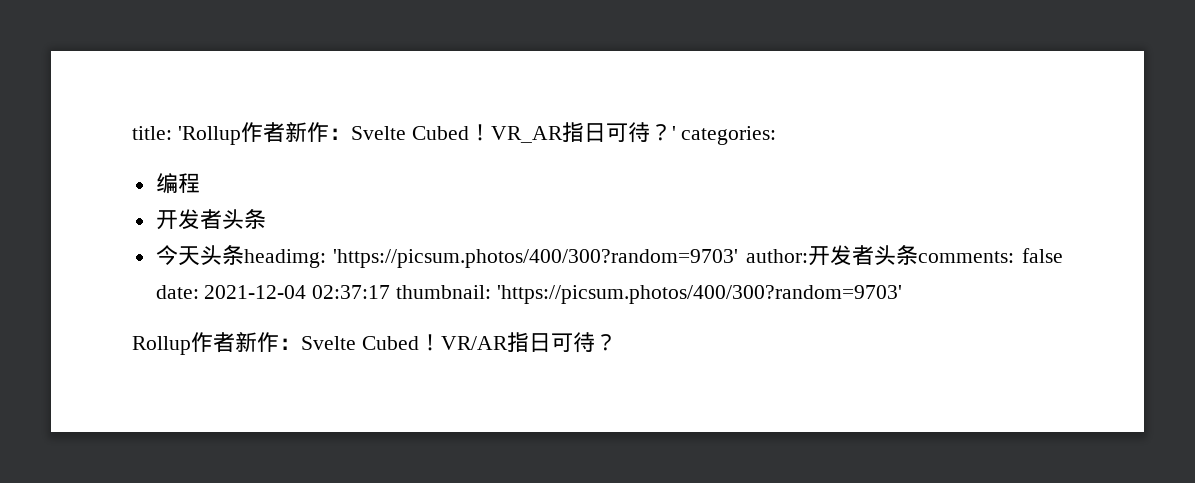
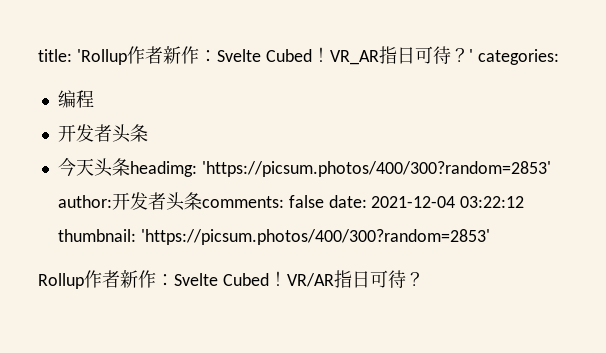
- 今天头条headimg: 'https://picsum.photos/400/300?random=9703' author:开发者头条comments: false date: 2021-12-04 02:37:17 thumbnail: 'https://picsum.photos/400/300?random=9703'
+ 今天头条headimg: 'https://picsum.photos/400/300?random=2853' author:开发者头条comments: false date: 2021-12-04 03:22:12 thumbnail: 'https://picsum.photos/400/300?random=2853'

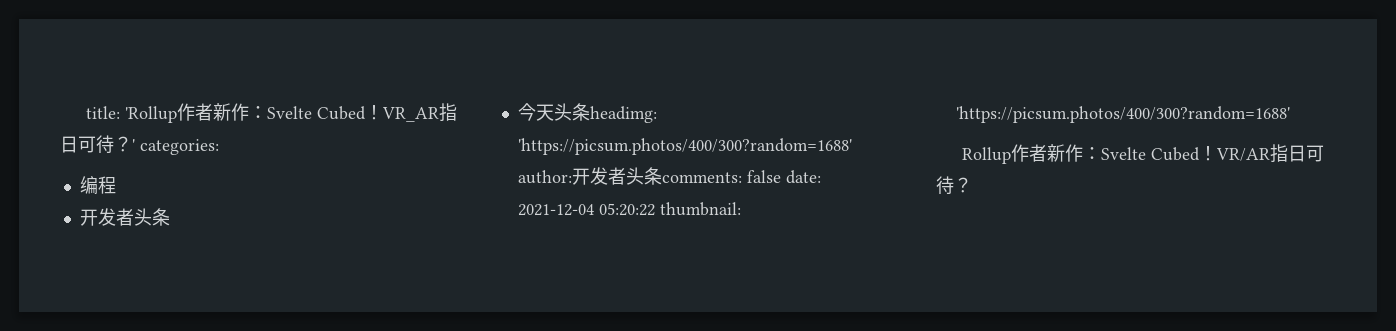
- 今天头条headimg: 'https://picsum.photos/400/300?random=2853' author:开发者头条comments: false date: 2021-12-04 03:22:12 thumbnail: 'https://picsum.photos/400/300?random=2853'
+ 今天头条headimg: 'https://picsum.photos/400/300?random=1688' author:开发者头条comments: false date: 2021-12-04 05:20:22 thumbnail: 'https://picsum.photos/400/300?random=1688'

